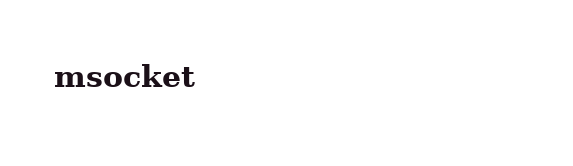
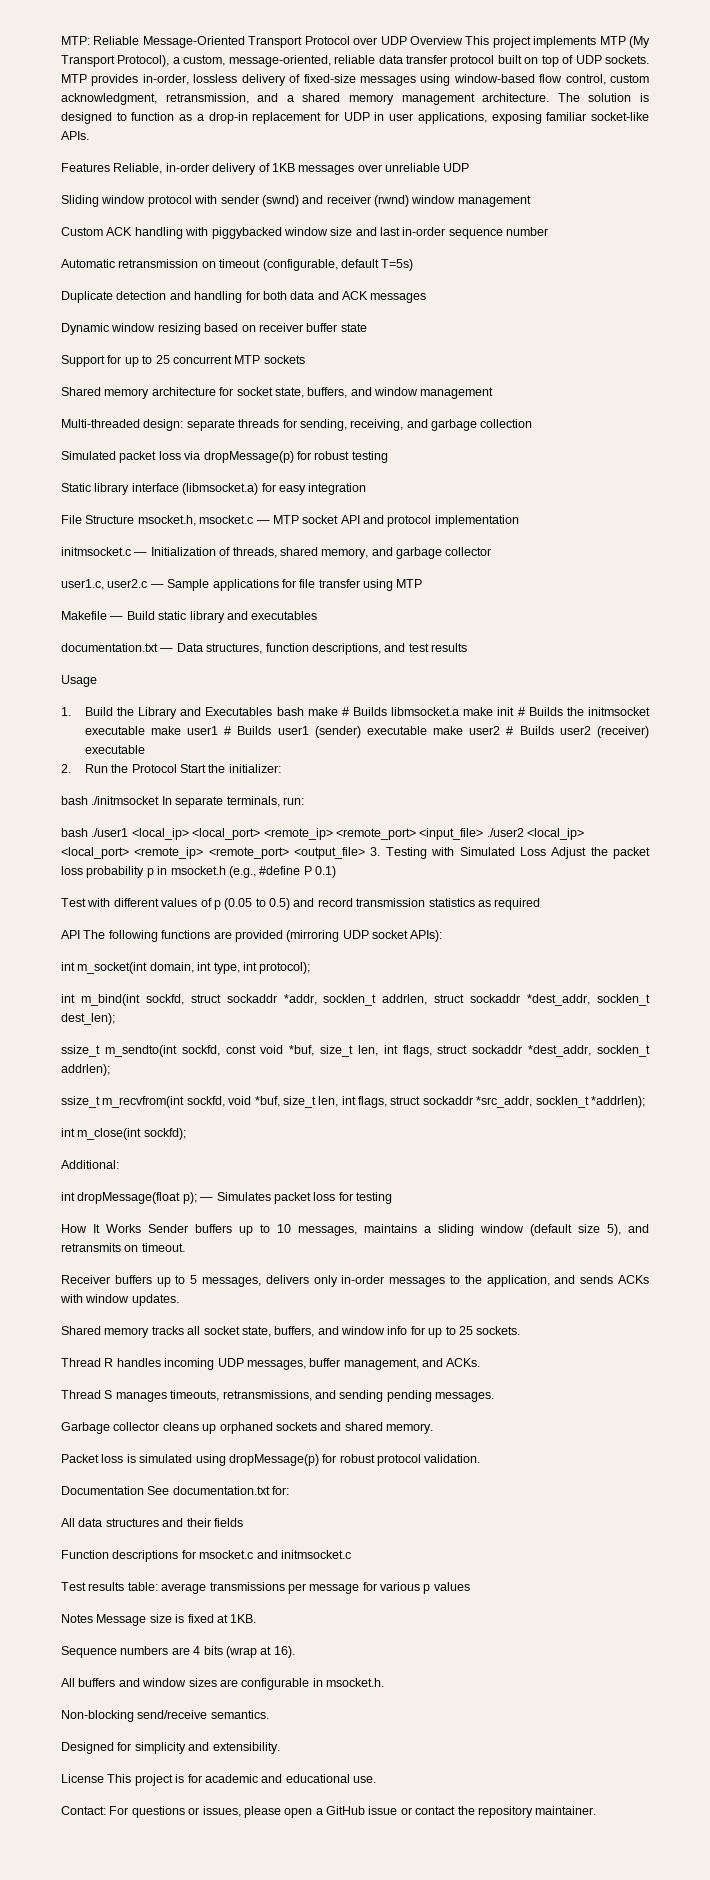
- msocket
+ MTP: Reliable Message-Oriented Transport Protocol over UDP Overview This project implements MTP (My Transport Protocol), a custom, message-oriented, reliable data transfer protocol built on top of UDP sockets. MTP provides in-order, lossless delivery of fixed-size messages using window-based flow control, custom acknowledgment, retransmission, and a shared memory management architecture. The solution is designed to function as a drop-in replacement for UDP in user applications, exposing familiar socket-like APIs.
+ Features Reliable, in-order delivery of 1KB messages over unreliable UDP
+ Sliding window protocol with sender (swnd) and receiver (rwnd) window management
+ Custom ACK handling with piggybacked window size and last in-order sequence number
+ Automatic retransmission on timeout (configurable, default T=5s)
+ Duplicate detection and handling for both data and ACK messages
+ Dynamic window resizing based on receiver buffer state
+ Support for up to 25 concurrent MTP sockets
+ Shared memory architecture for socket state, buffers, and window management
+ Multi-threaded design: separate threads for sending, receiving, and garbage collection
+ Simulated packet loss via dropMessage(p) for robust testing
+ Static library interface (libmsocket.a) for easy integration
+ File Structure msocket.h, msocket.c — MTP socket API and protocol implementation
+ initmsocket.c — Initialization of threads, shared memory, and garbage collector
+ user1.c, user2.c — Sample applications for file transfer using MTP
+ Makefile — Build static library and executables
+ documentation.txt — Data structures, function descriptions, and test results
+ Usage
+ 1. Build the Library and Executables bash make # Builds libmsocket.a make init # Builds the initmsocket executable make user1 # Builds user1 (sender) executable make user2 # Builds user2 (receiver) executable
+ 2. Run the Protocol Start the initializer:
+ bash ./initmsocket In separate terminals, run:
+ bash ./user1 <local_ip> <local_port> <remote_ip> <remote_port> <input_file> ./user2 <local_ip> <local_port> <remote_ip> <remote_port> <output_file> 3. Testing with Simulated Loss Adjust the packet loss probability p in msocket.h (e.g., #define P 0.1)
+ Test with different values of p (0.05 to 0.5) and record transmission statistics as required
+ API The following functions are provided (mirroring UDP socket APIs):
+ int m_socket(int domain, int type, int protocol);
+ int m_bind(int sockfd, struct sockaddr *addr, socklen_t addrlen, struct sockaddr *dest_addr, socklen_t dest_len);
+ ssize_t m_sendto(int sockfd, const void *buf, size_t len, int flags, struct sockaddr *dest_addr, socklen_t addrlen);
+ ssize_t m_recvfrom(int sockfd, void *buf, size_t len, int flags, struct sockaddr *src_addr, socklen_t *addrlen);
+ int m_close(int sockfd);
+ Additional:
+ int dropMessage(float p); — Simulates packet loss for testing
+ How It Works Sender buffers up to 10 messages, maintains a sliding window (default size 5), and retransmits on timeout.
+ Receiver buffers up to 5 messages, delivers only in-order messages to the application, and sends ACKs with window updates.
+ Shared memory tracks all socket state, buffers, and window info for up to 25 sockets.
+ Thread R handles incoming UDP messages, buffer management, and ACKs.
+ Thread S manages timeouts, retransmissions, and sending pending messages.
+ Garbage collector cleans up orphaned sockets and shared memory.
+ Packet loss is simulated using dropMessage(p) for robust protocol validation.
+ Documentation See documentation.txt for:
+ All data structures and their fields
+ Function descriptions for msocket.c and initmsocket.c
+ Test results table: average transmissions per message for various p values
+ Notes Message size is fixed at 1KB.
+ Sequence numbers are 4 bits (wrap at 16).
+ All buffers and window sizes are configurable in msocket.h.
+ Non-blocking send/receive semantics.
+ Designed for simplicity and extensibility.
+ License This project is for academic and educational use.
+ Contact: For questions or issues, please open a GitHub issue or contact the repository maintainer.

